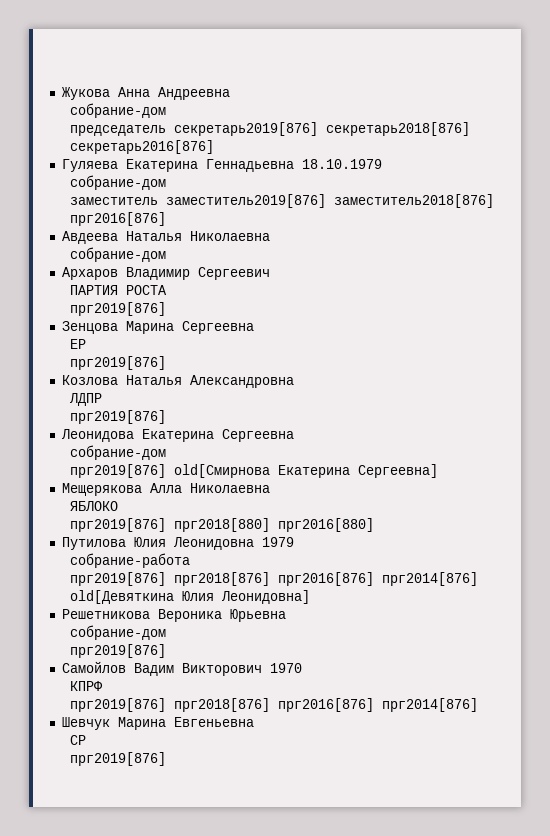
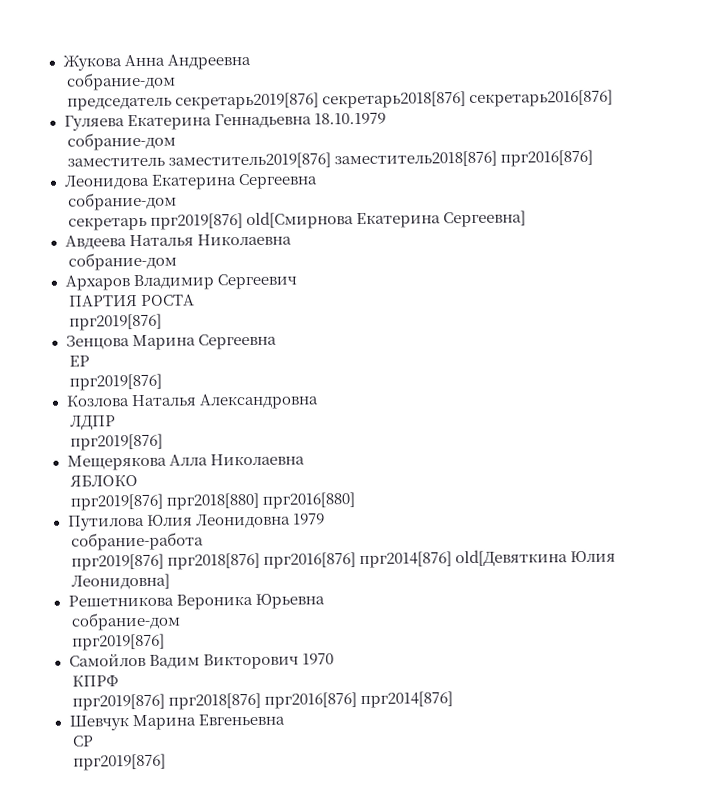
+ Леонидова Екатерина Сергеевна
+ собрание-дом
+ секретарь прг2019[876] old[Смирнова Екатерина Сергеевна]
- Леонидова Екатерина Сергеевна
- собрание-дом
- прг2019[876] old[Смирнова Екатерина Сергеевна]

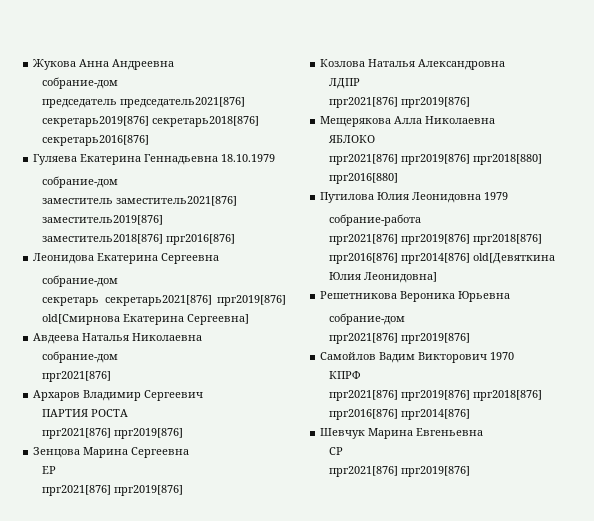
- председатель секретарь2019[876] секретарь2018[876] секретарь2016[876]
+ председатель председатель2021[876] секретарь2019[876] секретарь2018[876] секретарь2016[876]
- заместитель заместитель2019[876] заместитель2018[876] прг2016[876]
+ заместитель заместитель2021[876] заместитель2019[876] заместитель2018[876] прг2016[876]
- секретарь прг2019[876] old[Смирнова Екатерина Сергеевна]
+ секретарь секретарь2021[876] прг2019[876] old[Смирнова Екатерина Сергеевна]
  Авдеева Наталья Николаевна
  собрание-дом
+ прг2021[876]
  ПАРТИЯ РОСТА
- прг2019[876]
+ прг2021[876] прг2019[876]
  ЕР
- прг2019[876]
+ прг2021[876] прг2019[876]
  ЛДПР
- прг2019[876]
+ прг2021[876] прг2019[876]
- прг2019[876] прг2018[880] прг2016[880]
+ прг2021[876] прг2019[876] прг2018[880] прг2016[880]
- прг2019[876] прг2018[876] прг2016[876] прг2014[876] old[Девяткина Юлия Леонидовна]
+ прг2021[876] прг2019[876] прг2018[876] прг2016[876] прг2014[876] old[Девяткина Юлия Леонидовна]
  Решетникова Вероника Юрьевна
  собрание-дом
- прг2019[876]
+ прг2021[876] прг2019[876]
  КПРФ
- прг2019[876] прг2018[876] прг2016[876] прг2014[876]
+ прг2021[876] прг2019[876] прг2018[876] прг2016[876] прг2014[876]
  СР
- прг2019[876]
+ прг2021[876] прг2019[876]

